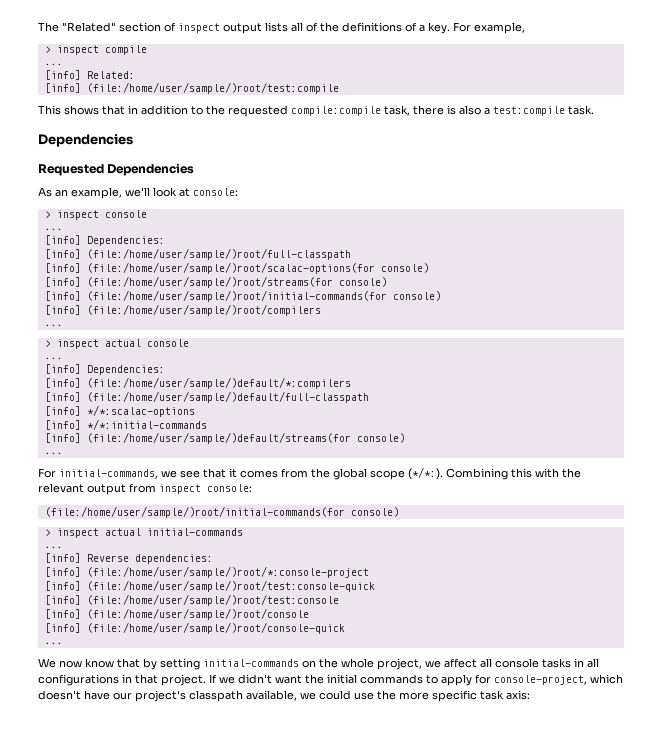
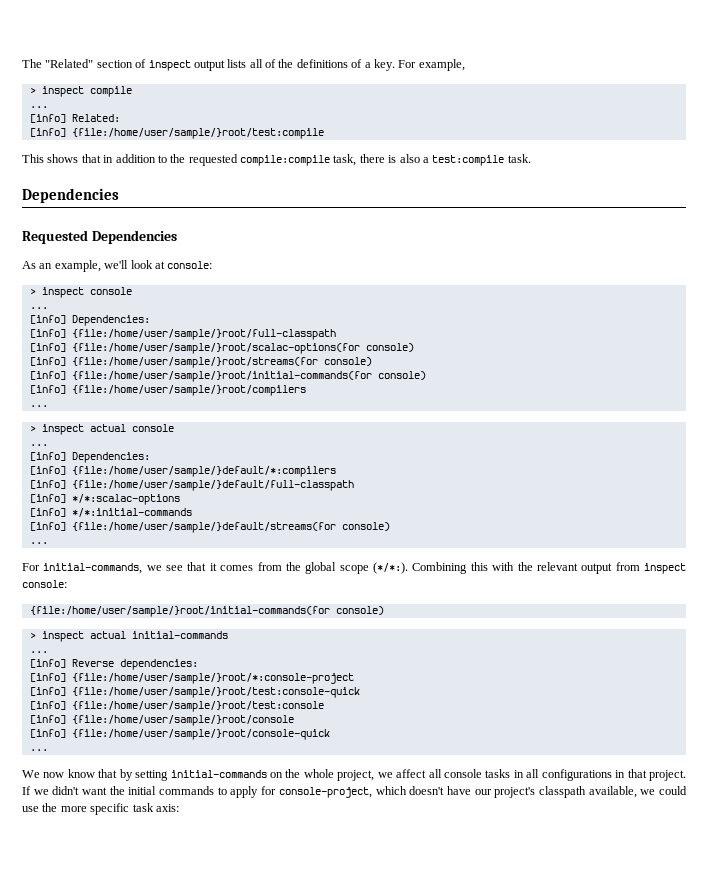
- [info] (file:/home/user/sample/)root/test:compile
+ [info] {file:/home/user/sample/}root/test:compile
- [info] (file:/home/user/sample/)root/full-classpath
- [info] (file:/home/user/sample/)root/scalac-options(for console)
- [info] (file:/home/user/sample/)root/streams(for console)
- [info] (file:/home/user/sample/)root/initial-commands(for console)
- [info] (file:/home/user/sample/)root/compilers
+ [info] {file:/home/user/sample/}root/full-classpath
+ [info] {file:/home/user/sample/}root/scalac-options(for console)
+ [info] {file:/home/user/sample/}root/streams(for console)
+ [info] {file:/home/user/sample/}root/initial-commands(for console)
+ [info] {file:/home/user/sample/}root/compilers
- [info] (file:/home/user/sample/)default/*:compilers
- [info] (file:/home/user/sample/)default/full-classpath
+ [info] {file:/home/user/sample/}default/*:compilers
+ [info] {file:/home/user/sample/}default/full-classpath
- [info] (file:/home/user/sample/)default/streams(for console)
+ [info] {file:/home/user/sample/}default/streams(for console)
  Combining this with the relevant output from inspect console:
- (file:/home/user/sample/)root/initial-commands(for console)
+ {file:/home/user/sample/}root/initial-commands(for console)
- [info] (file:/home/user/sample/)root/*:console-project
- [info] (file:/home/user/sample/)root/test:console-quick
- [info] (file:/home/user/sample/)root/test:console
- [info] (file:/home/user/sample/)root/console
- [info] (file:/home/user/sample/)root/console-quick
+ [info] {file:/home/user/sample/}root/*:console-project
+ [info] {file:/home/user/sample/}root/test:console-quick
+ [info] {file:/home/user/sample/}root/test:console
+ [info] {file:/home/user/sample/}root/console
+ [info] {file:/home/user/sample/}root/console-quick

